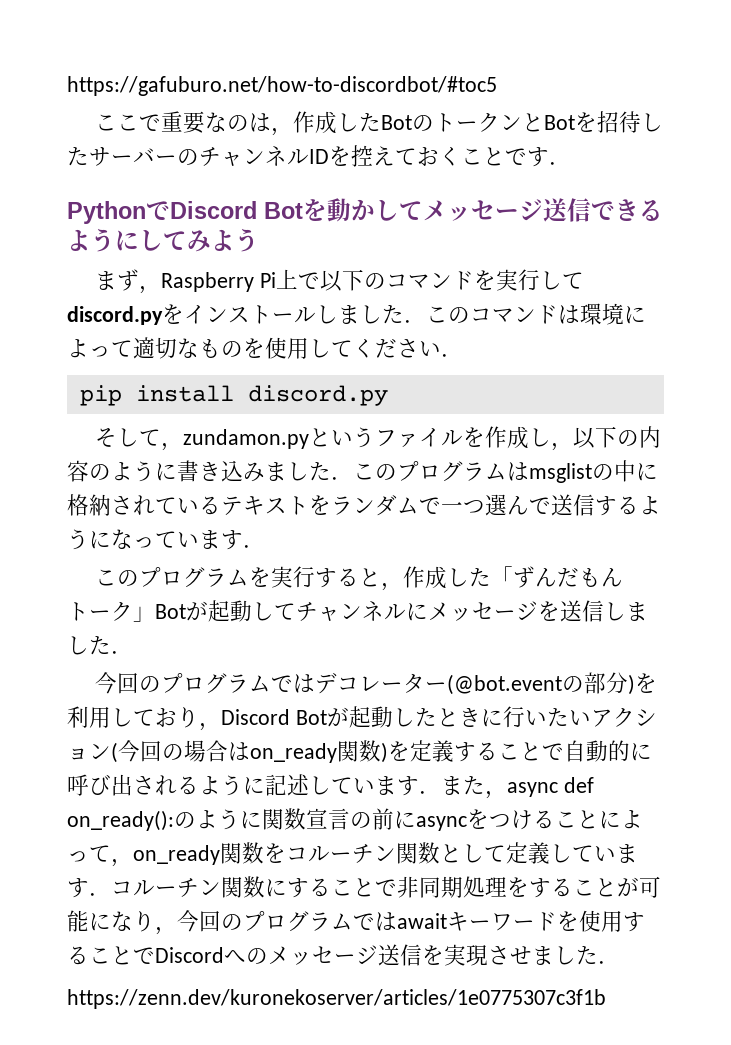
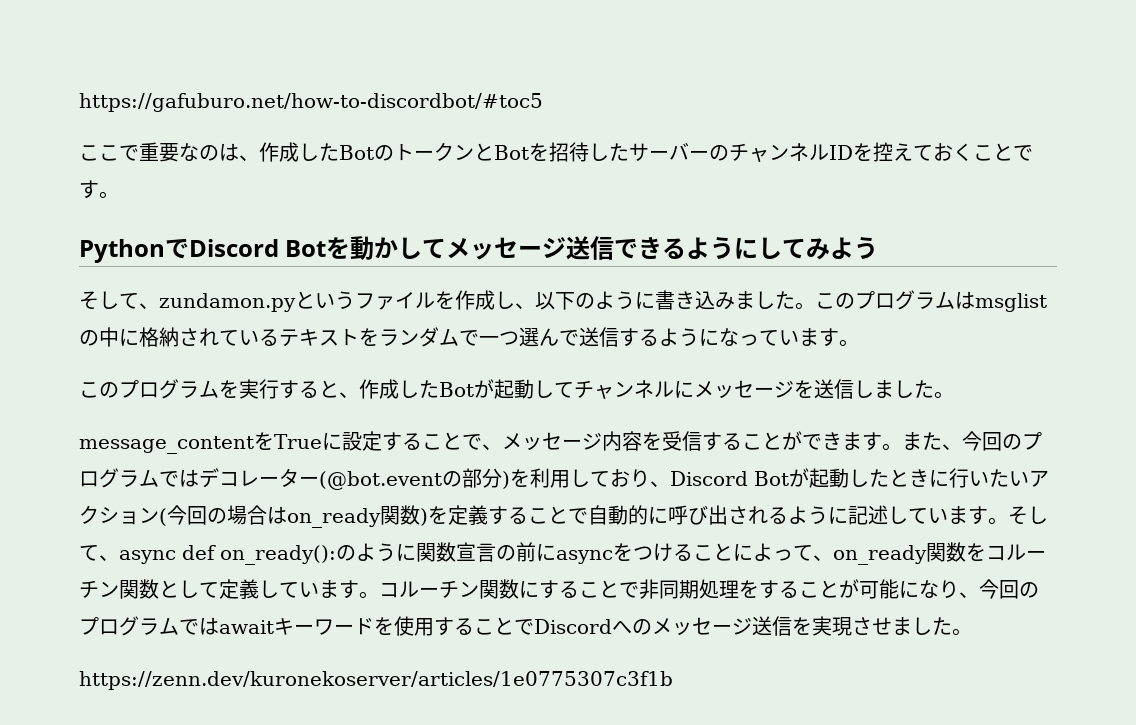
- ここで重要なのは，作成したBotのトークンとBotを招待したサーバーのチャンネルIDを控えておくことです．
+ ここで重要なのは、作成したBotのトークンとBotを招待したサーバーのチャンネルIDを控えておくことです。
- まず，Raspberry Pi上で以下のコマンドを実行してdiscord.pyをインストールしました．このコマンドは環境によって適切なものを使用してください．
- pip install discord.py
- そして，zundamon.pyというファイルを作成し，以下の内容のように書き込みました．このプログラムはmsglistの中に格納されているテキストをランダムで一つ選んで送信するようになっています．
+ そして、zundamon.pyというファイルを作成し、以下のように書き込みました。このプログラムはmsglistの中に格納されているテキストをランダムで一つ選んで送信するようになっています。
- このプログラムを実行すると，作成した「ずんだもんトーク」Botが起動してチャンネルにメッセージを送信しました．
- 今回のプログラムではデコレーター(@bot.eventの部分)を利用しており，Discord Botが起動したときに行いたいアクション(今回の場合はon_ready関数)を定義することで自動的に呼び出されるように記述しています．また，async def on_ready():
+ このプログラムを実行すると、作成したBotが起動してチャンネルにメッセージを送信しました。
+ message_contentをTrueに設定することで、メッセージ内容を受信することができます。また、今回のプログラムではデコレーター(@bot.eventの部分)を利用しており、Discord Botが起動したときに行いたいアクション(今回の場合はon_ready関数)を定義することで自動的に呼び出されるように記述しています。そして、async def on_ready():
- のように関数宣言の前にasyncをつけることによって，on_ready関数をコルーチン関数として定義しています．コルーチン関数にすることで非同期処理をすることが可能になり，今回のプログラムではawaitキーワードを使用することでDiscordへのメッセージ送信を実現させました．
+ のように関数宣言の前にasyncをつけることによって、on_ready関数をコルーチン関数として定義しています。コルーチン関数にすることで非同期処理をすることが可能になり、今回のプログラムではawaitキーワードを使用することでDiscordへのメッセージ送信を実現させました。

